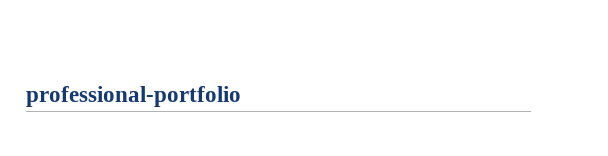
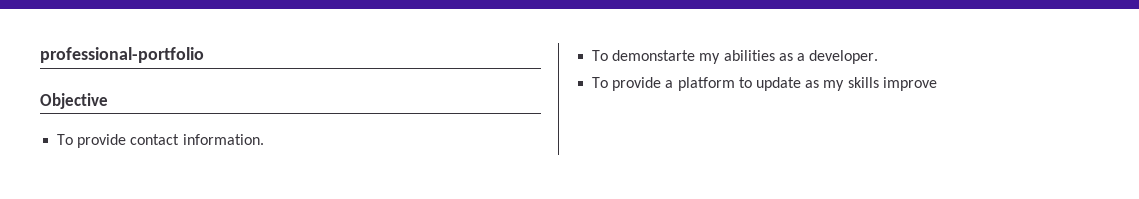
+ Objective
+ To provide contact information.
+ To demonstarte my abilities as a developer.
+ To provide a platform to update as my skills improve

